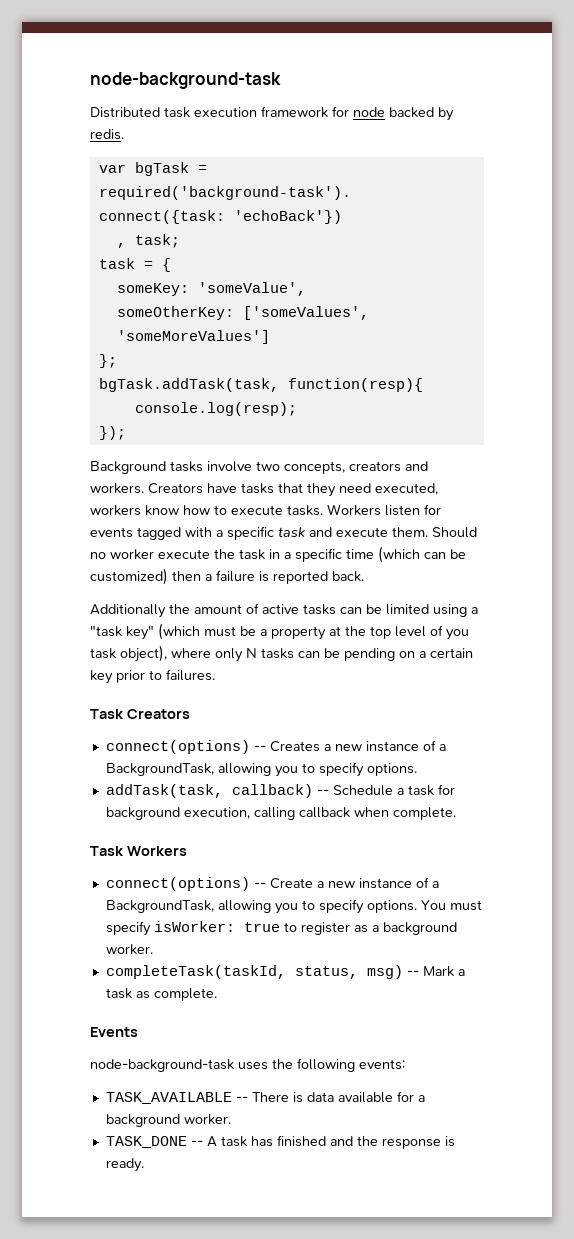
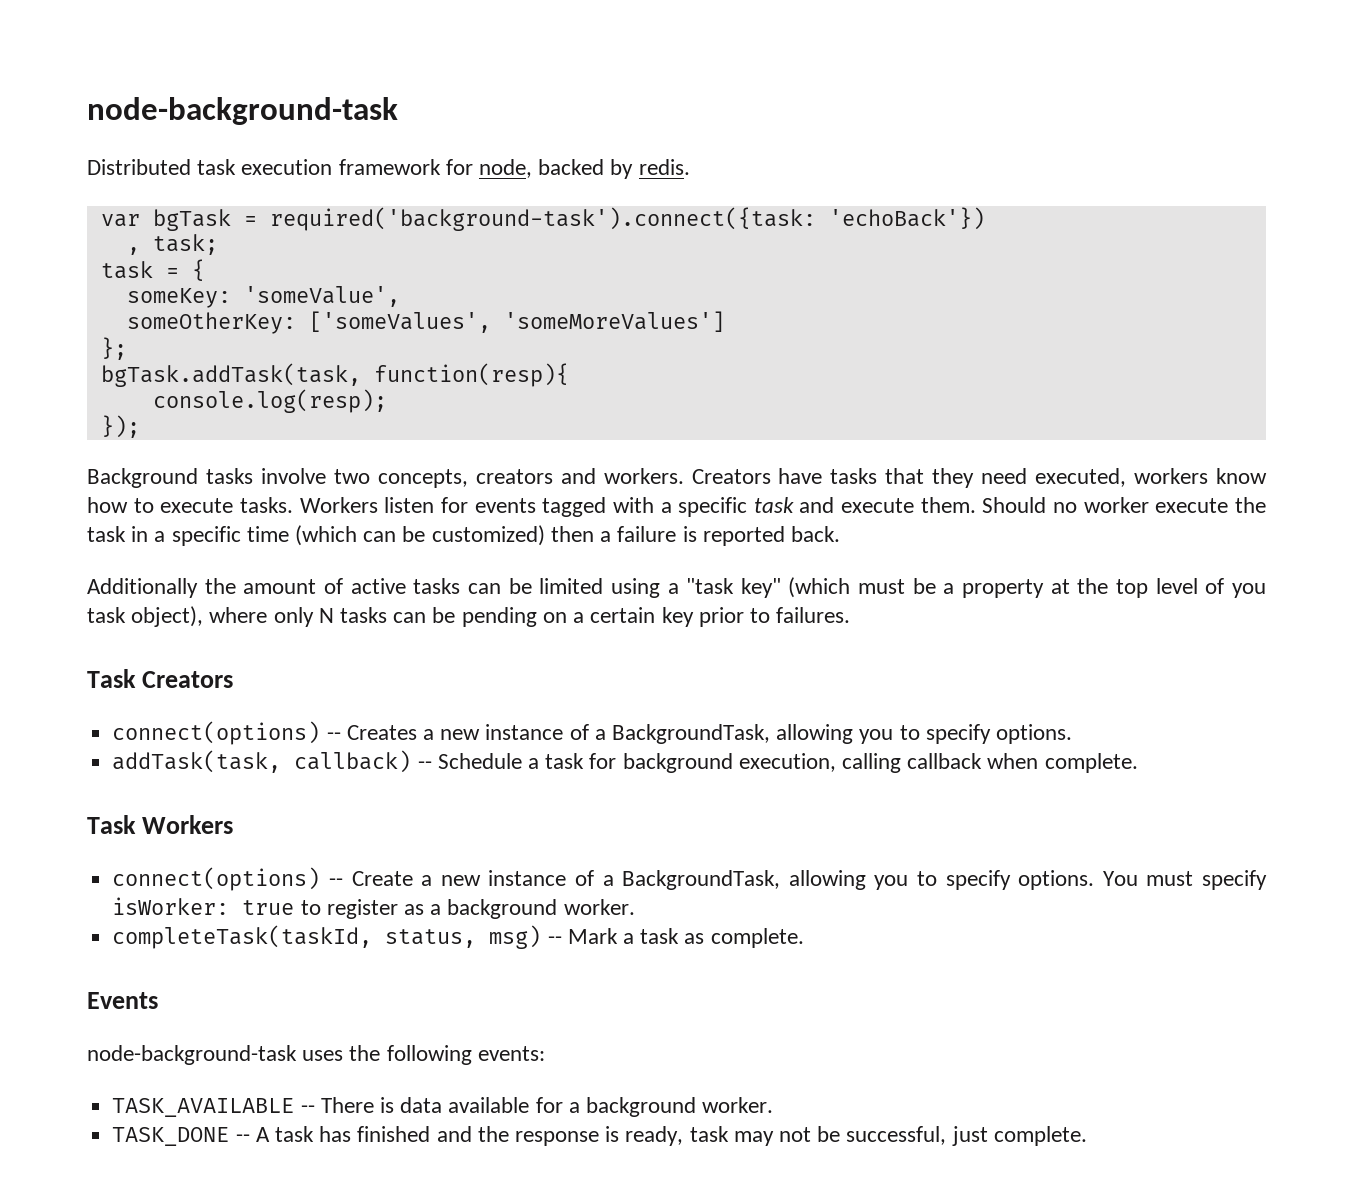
- Distributed task execution framework for node backed by redis.
+ Distributed task execution framework for node, backed by redis.
- TASK_DONE -- A task has finished and the response is ready.
+ TASK_DONE -- A task has finished and the response is ready, task may not be successful, just complete.

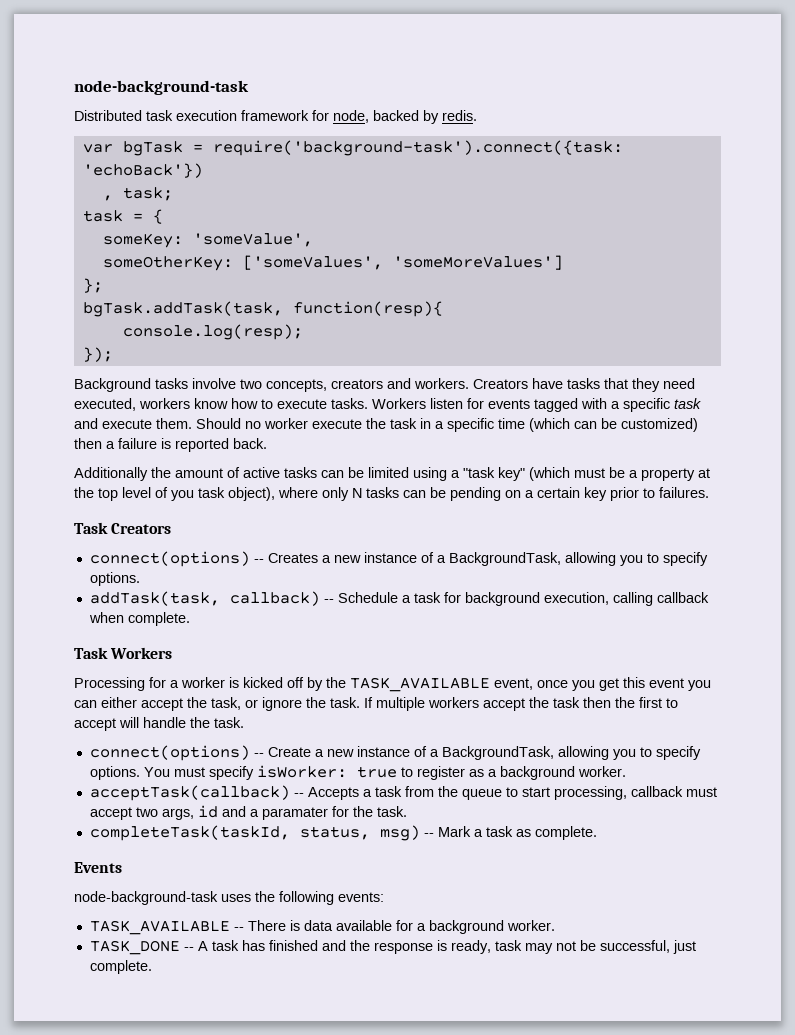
- var bgTask = required('background-task').connect({task: 'echoBack'})
+ var bgTask = require('background-task').connect({task: 'echoBack'})
+ Processing for a worker is kicked off by the TASK_AVAILABLE event, once you get this event you can either accept the task, or ignore the task. If multiple workers accept the task then the first to accept will handle the task.
+ acceptTask(callback) -- Accepts a task from the queue to start processing, callback must accept two args, id and a paramater for the task.

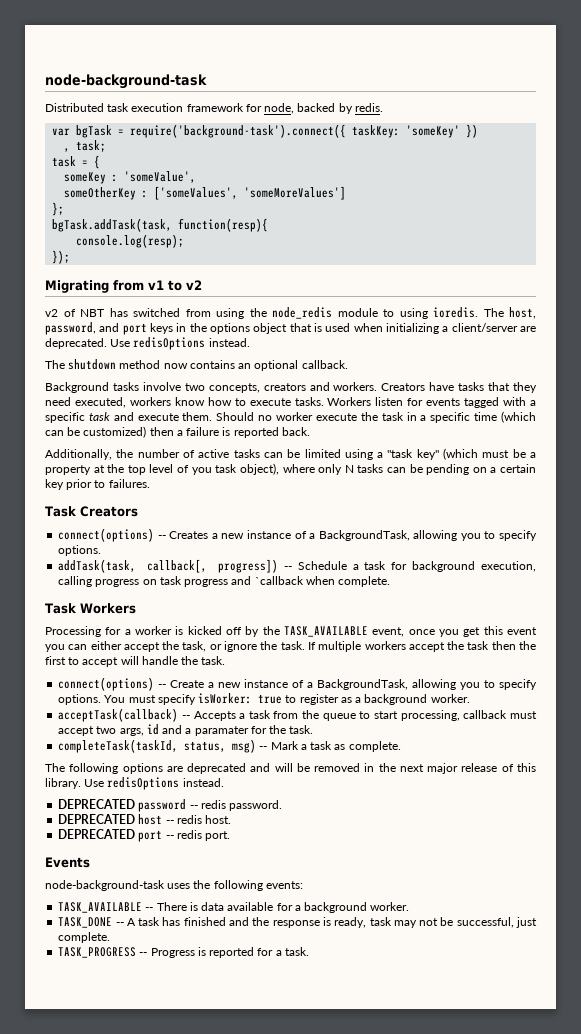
- var bgTask = require('background-task').connect({task: 'echoBack'})
+ var bgTask = require('background-task').connect({ taskKey: 'someKey' })
- someKey: 'someValue',
+ someKey : 'someValue',
- someOtherKey: ['someValues', 'someMoreValues']
+ someOtherKey : ['someValues', 'someMoreValues']
+ Migrating from v1 to v2
+ v2 of NBT has switched from using the node_redis module to using ioredis. The host, password, and port keys in the options object that is used when initializing a client/server are deprecated. Use redisOptions instead.
+ The shutdown method now contains an optional callback.
- Additionally the amount of active tasks can be limited using a "task key" (which must be a property at the top level of you task object), where only N tasks can be pending on a certain key prior to failures.
+ Additionally, the number of active tasks can be limited using a "task key" (which must be a property at the top level of you task object), where only N tasks can be pending on a certain key prior to failures.
- addTask(task, callback) -- Schedule a task for background execution, calling callback when complete.
+ addTask(task, callback[, progress]) -- Schedule a task for background execution, calling progress on task progress and `callback when complete.
+ The following options are deprecated and will be removed in the next major release of this library. Use redisOptions instead.
+ DEPRECATED password -- redis password.
+ DEPRECATED host -- redis host.
+ DEPRECATED port -- redis port.
+ TASK_PROGRESS -- Progress is reported for a task.

